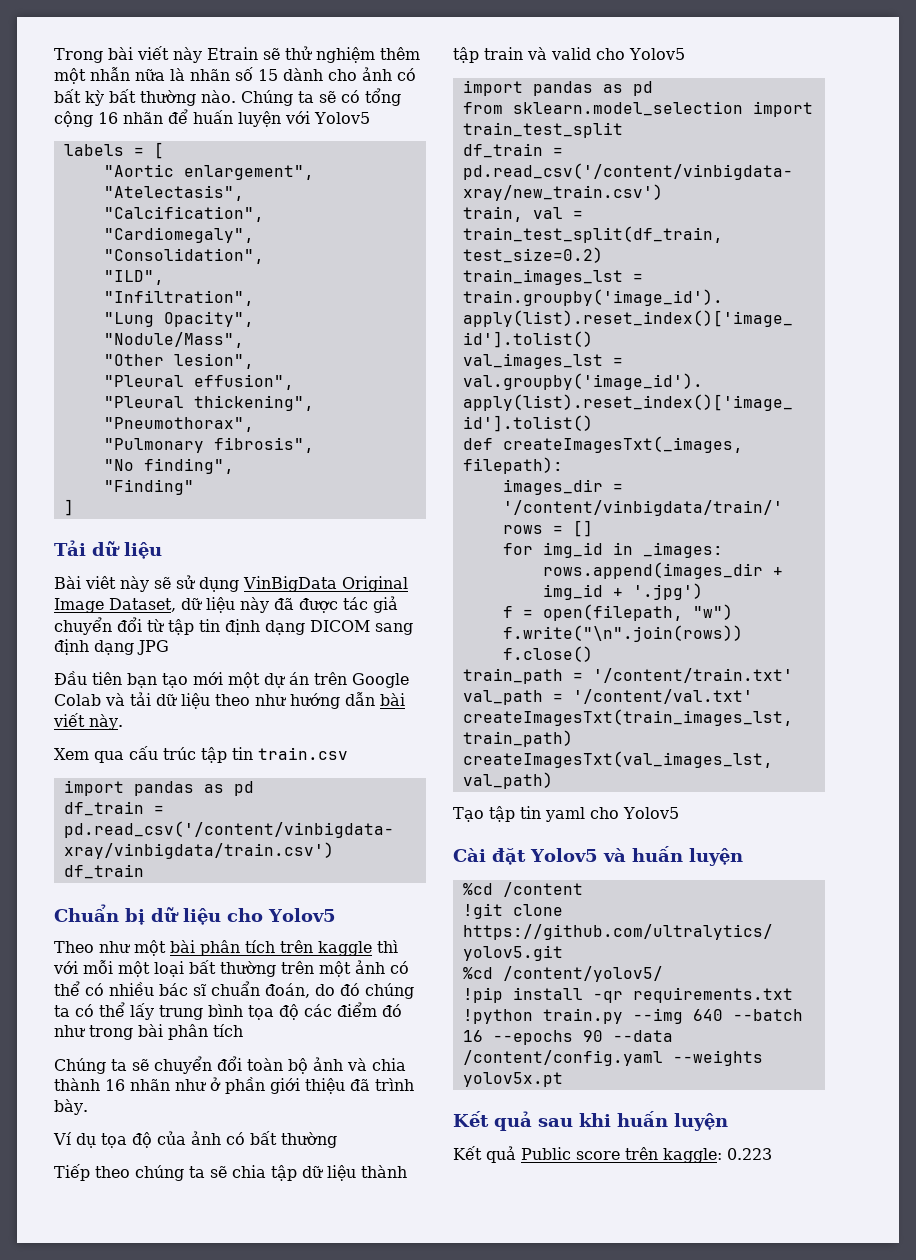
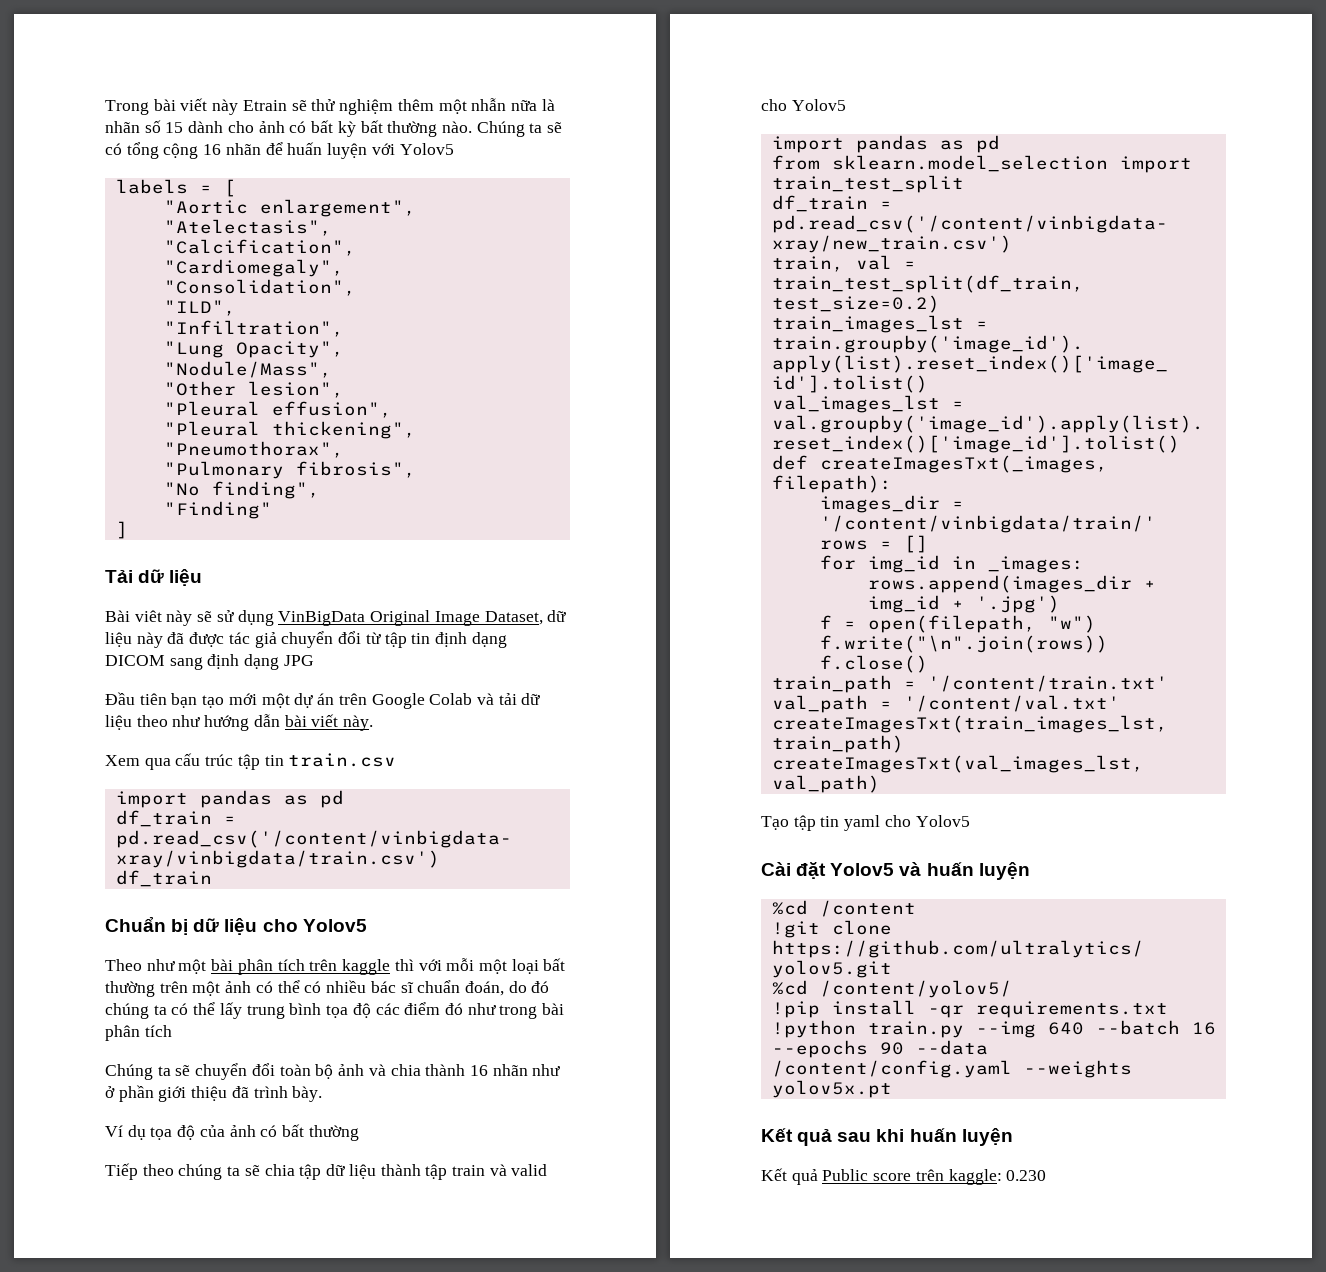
- Kết quả Public score trên kaggle: 0.223
+ Kết quả Public score trên kaggle: 0.230

